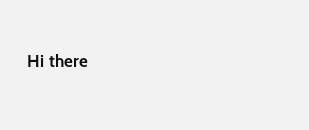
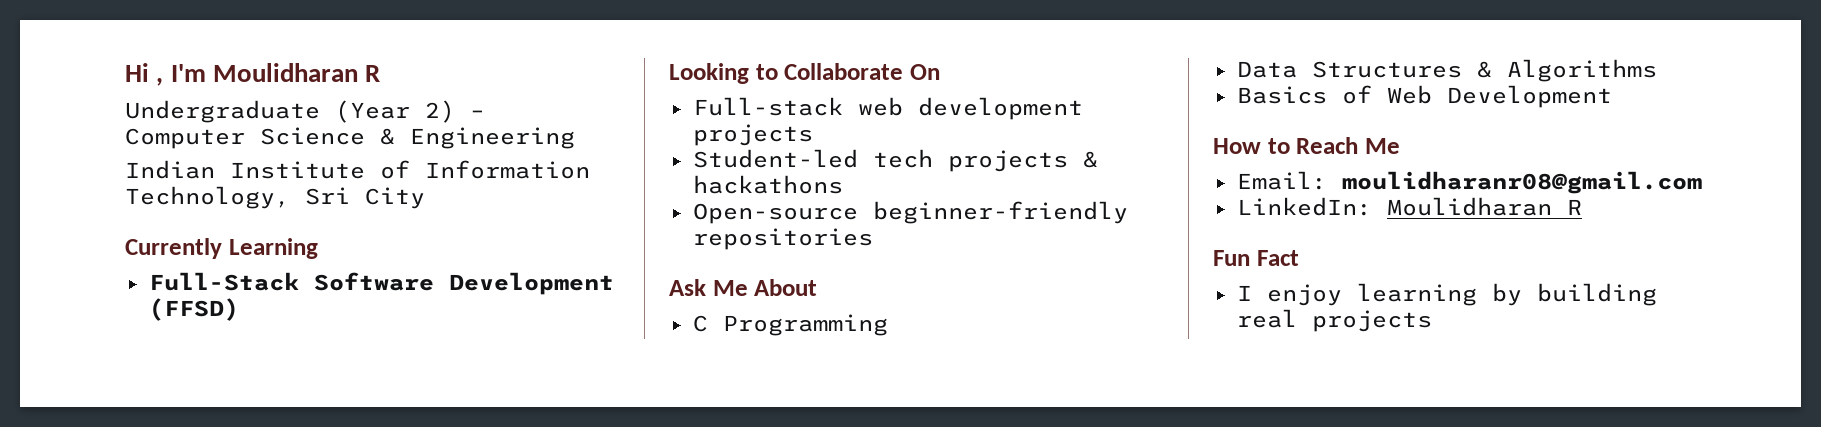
- Hi there
+ Hi , I'm Moulidharan R
+ Undergraduate (Year 2) – Computer Science & Engineering
+ Indian Institute of Information Technology, Sri City
+ Currently Learning
+ Full-Stack Software Development (FFSD)
+ Looking to Collaborate On
+ Full-stack web development projects
+ Student-led tech projects & hackathons
+ Open-source beginner-friendly repositories
+ Ask Me About
+ C Programming
+ Data Structures & Algorithms
+ Basics of Web Development
+ How to Reach Me
+ Email: moulidharanr08@gmail.com
+ LinkedIn: Moulidharan R
+ Fun Fact
+ I enjoy learning by building real projects

